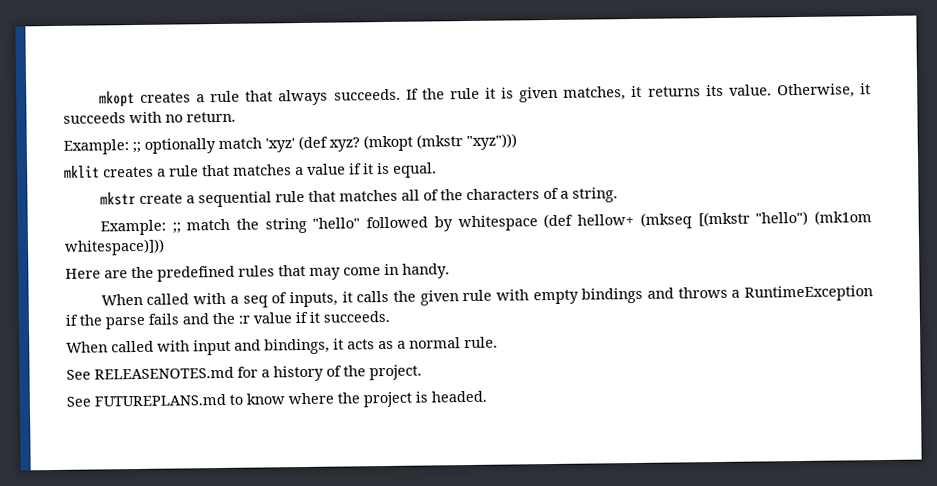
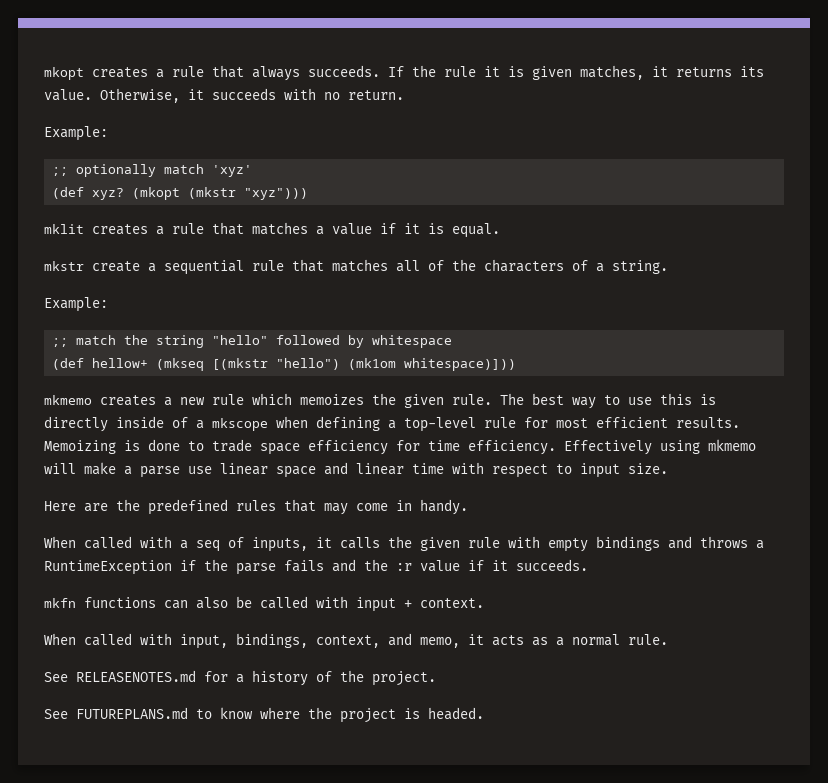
  Otherwise, it succeeds with no return.
- Example: ;; optionally match 'xyz' (def xyz?
+ Example:
+ ;; optionally match 'xyz'
+ (def xyz?
  mkstr create a sequential rule that matches all of the characters of a string.
- Example: ;; match the string "hello" followed by whitespace (def hellow+ (mkseq [(mkstr "hello") (mk1om whitespace)]))
+ Example:
+ ;; match the string "hello" followed by whitespace
+ (def hellow+ (mkseq [(mkstr "hello") (mk1om whitespace)]))
+ mkmemo creates a new rule which memoizes the given rule. The best way to use this is directly inside of a mkscope when defining a top-level rule for most efficient results. Memoizing is done to trade space efficiency for time efficiency. Effectively using mkmemo will make a parse use linear space and linear time with respect to input size.
- When called with input and bindings, it acts as a normal rule.
+ mkfn functions can also be called with input + context.
+ When called with input, bindings, context, and memo, it acts as a normal rule.

